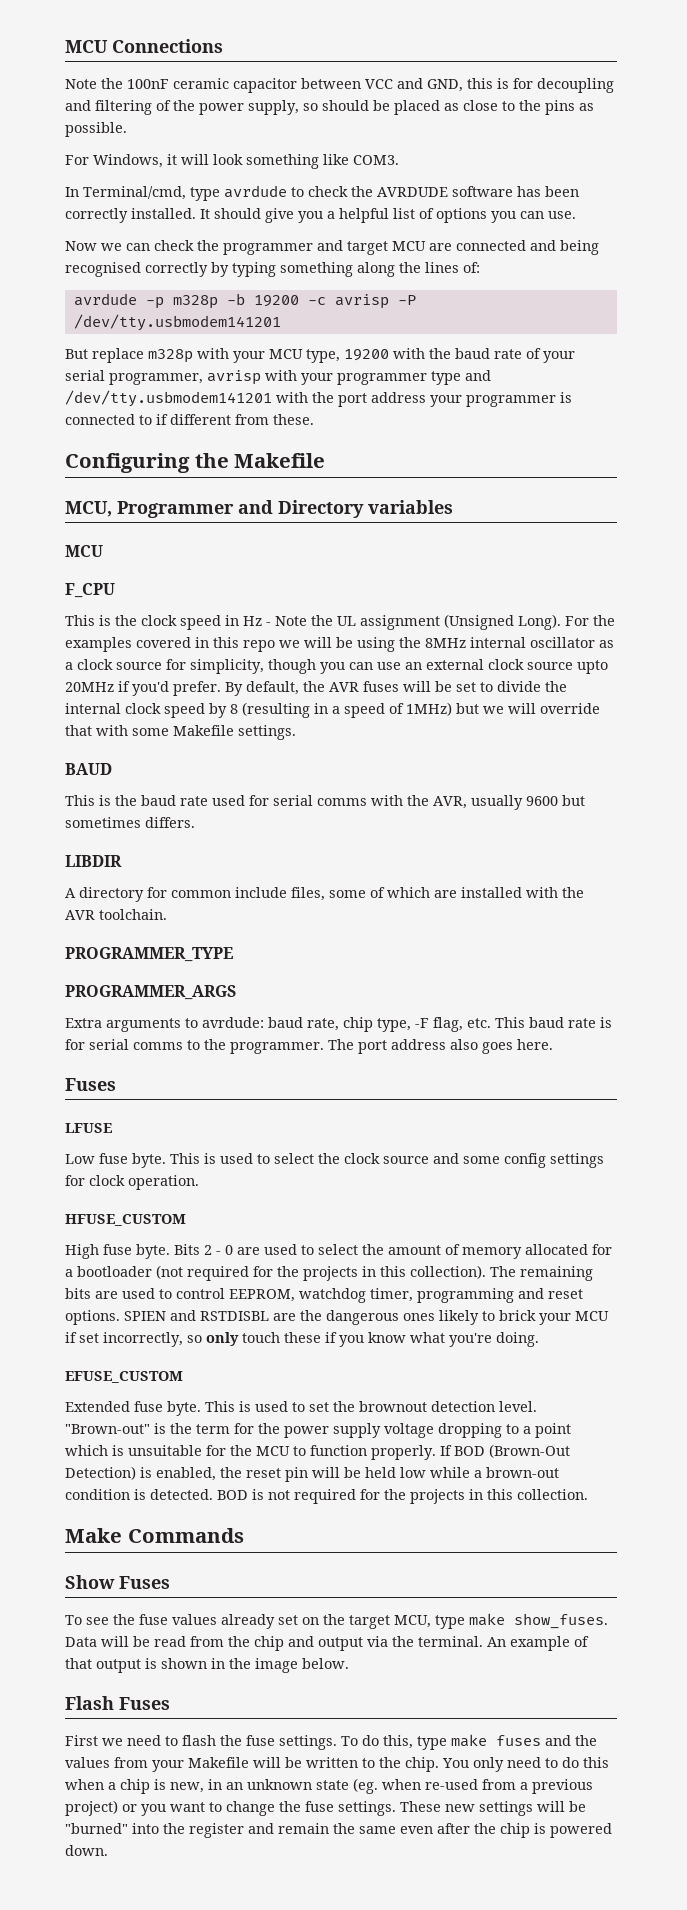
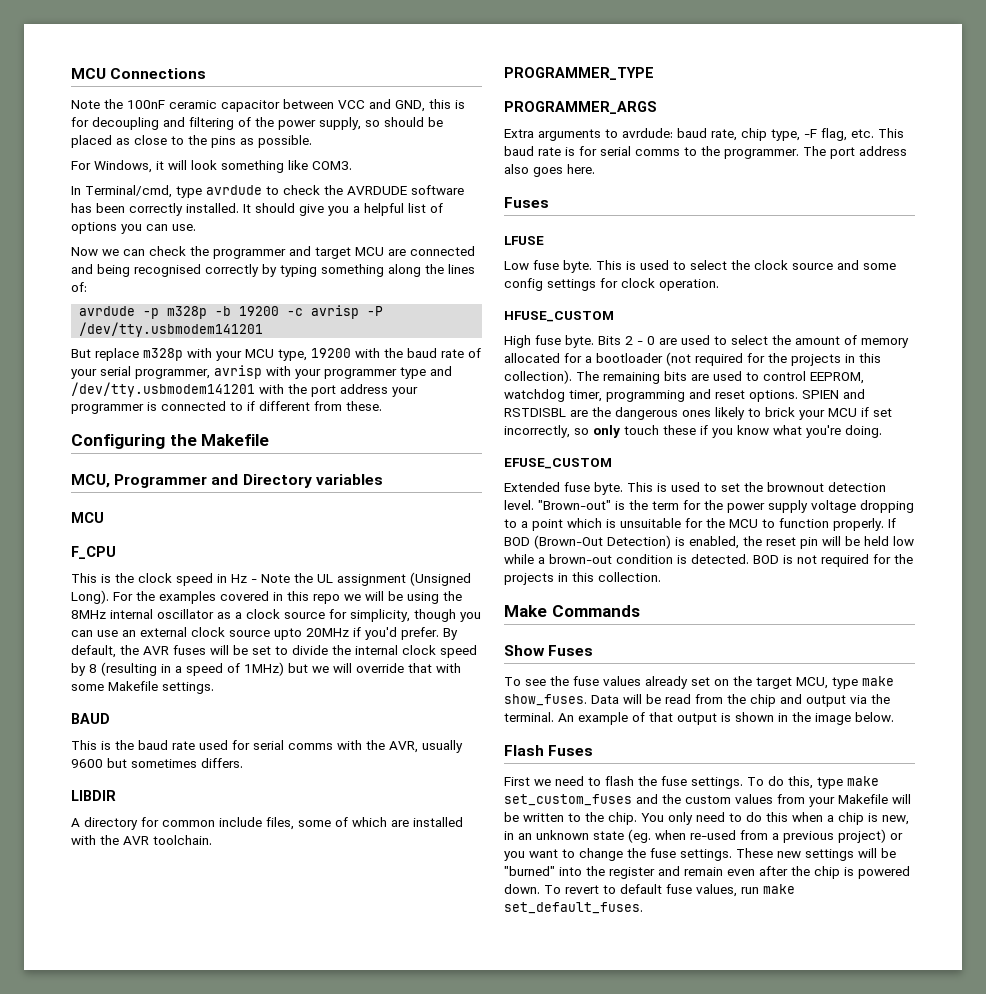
- To do this, type make fuses and the values from your Makefile will be written to the chip.
+ To do this, type make set_custom_fuses and the custom values from your Makefile will be written to the chip.
- These new settings will be "burned" into the register and remain the same even after the chip is powered down.
+ These new settings will be "burned" into the register and remain even after the chip is powered down.
+ To revert to default fuse values, run make set_default_fuses.

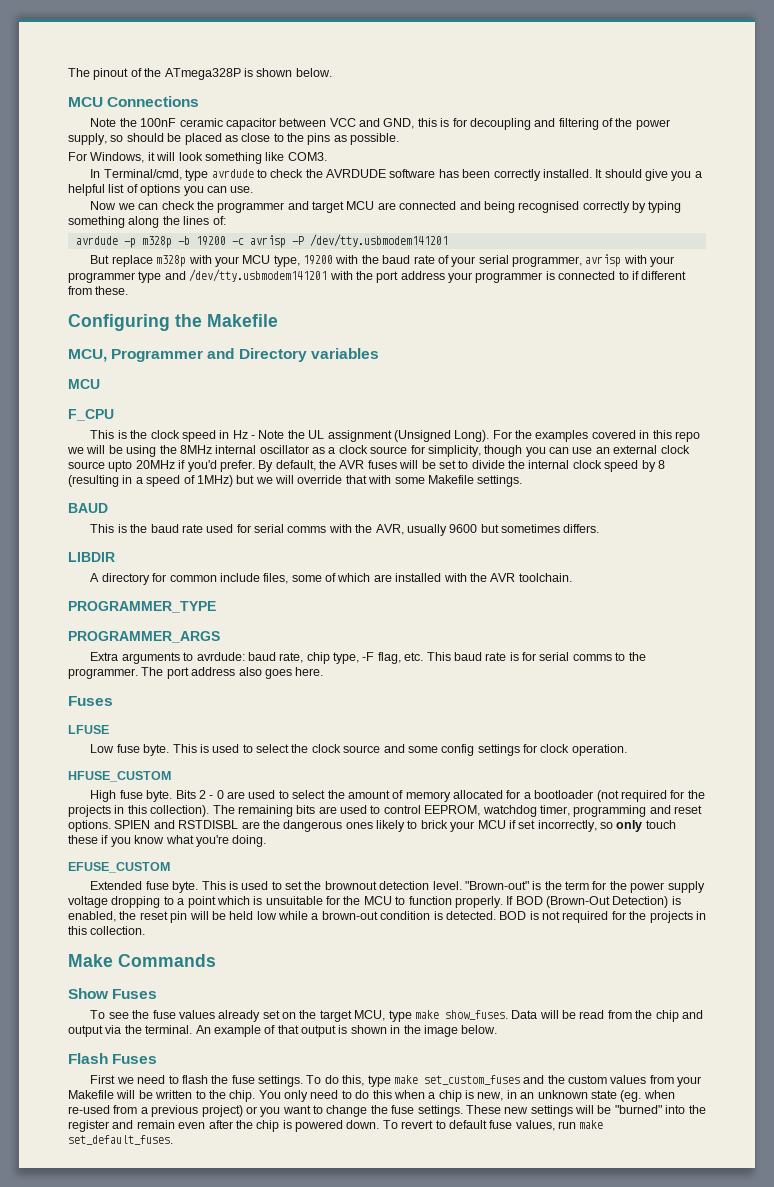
+ The pinout of the ATmega328P is shown below.

